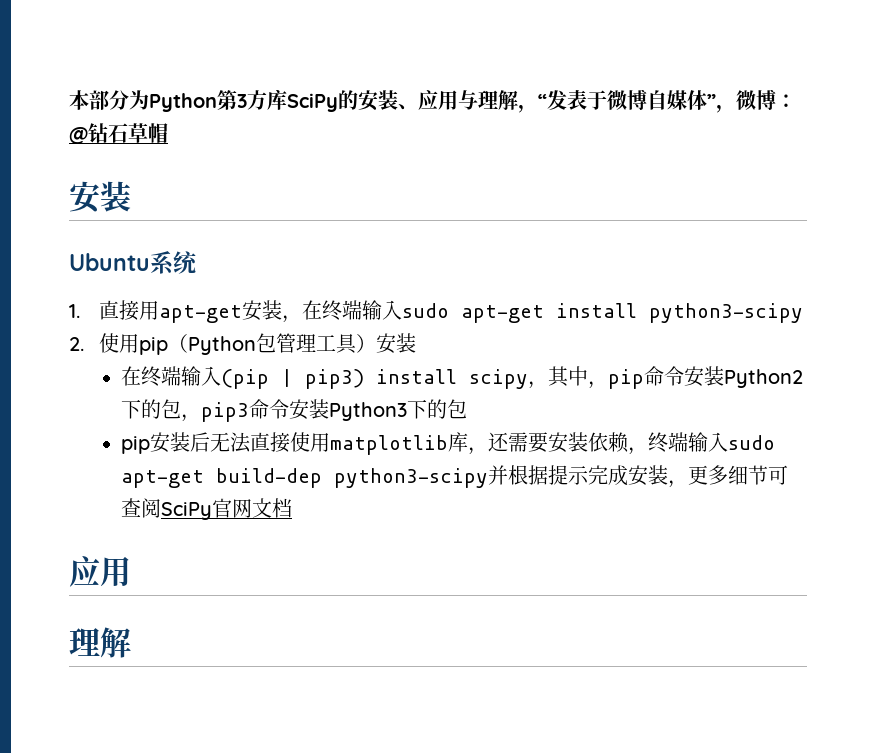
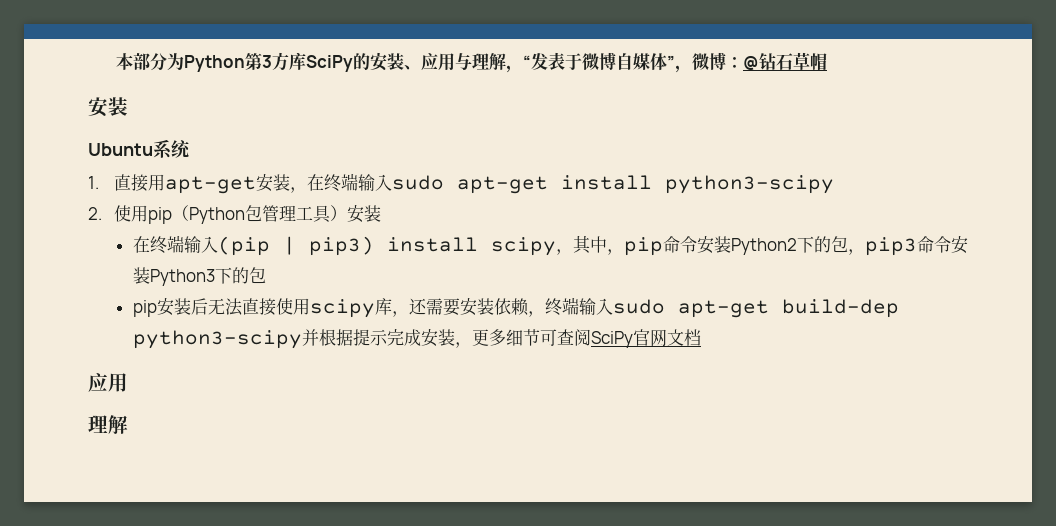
- pip安装后无法直接使用matplotlib库，还需要安装依赖，终端输入sudo apt-get build-dep python3-scipy并根据提示完成安装，更多细节可查阅SciPy官网文档
+ pip安装后无法直接使用scipy库，还需要安装依赖，终端输入sudo apt-get build-dep python3-scipy并根据提示完成安装，更多细节可查阅SciPy官网文档

